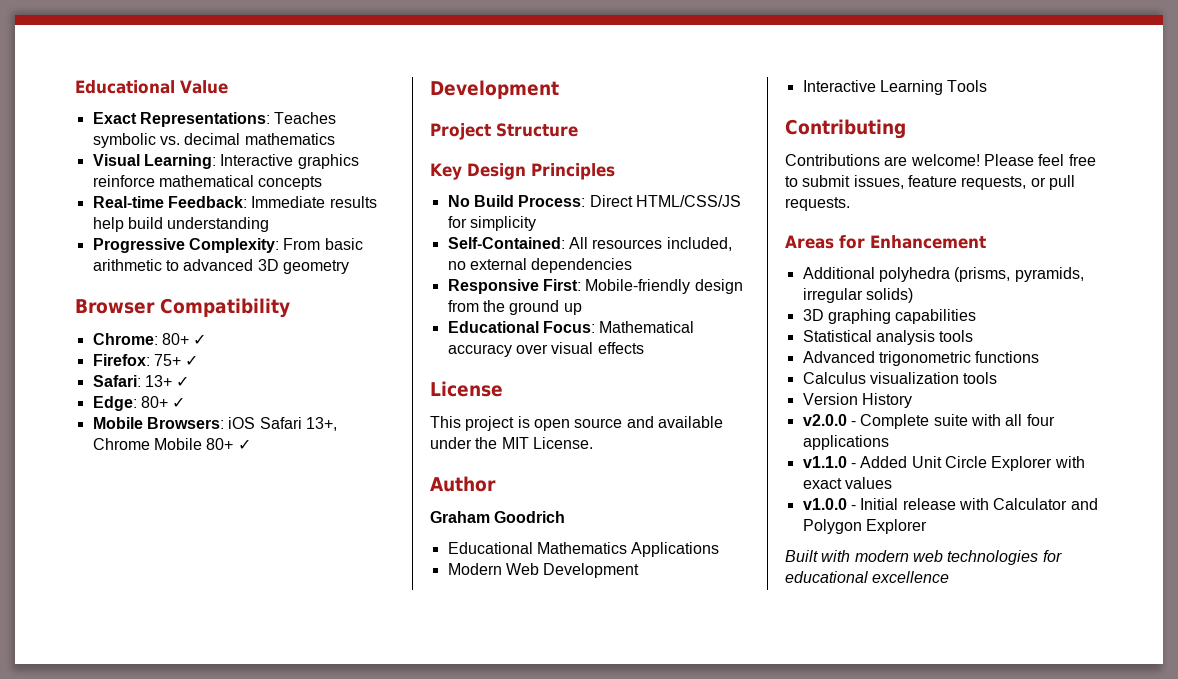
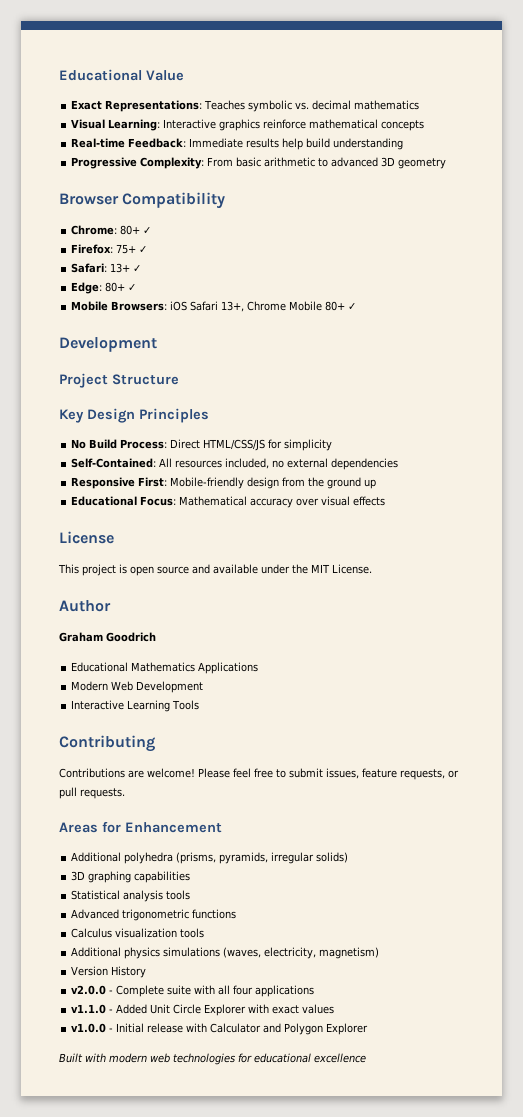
+ Additional physics simulations (waves, electricity, magnetism)

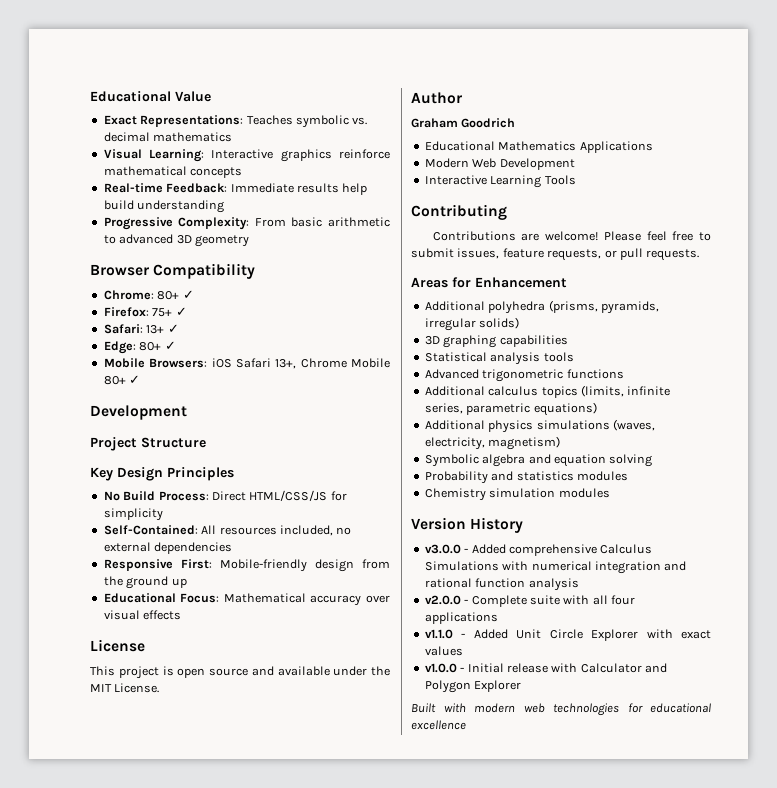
- Calculus visualization tools
+ Additional calculus topics (limits, infinite series, parametric equations)
+ Symbolic algebra and equation solving
+ Probability and statistics modules
+ Chemistry simulation modules
  Version History
+ v3.0.0 - Added comprehensive Calculus Simulations with numerical integration and rational function analysis

